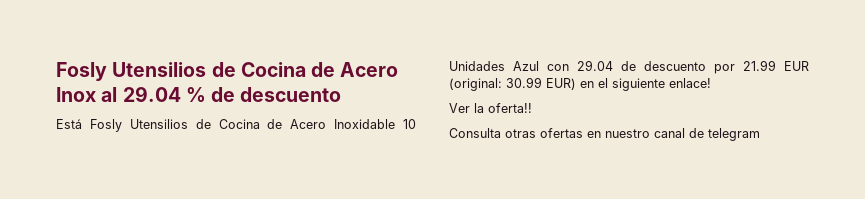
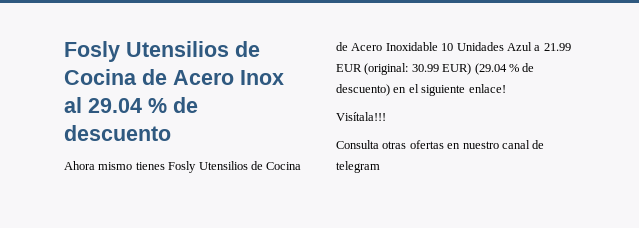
- Está Fosly Utensilios de Cocina de Acero Inoxidable 10 Unidades Azul con 29.04 de descuento por 21.99 EUR (original: 30.99 EUR) en el siguiente enlace!
+ Ahora mismo tienes Fosly Utensilios de Cocina de Acero Inoxidable 10 Unidades Azul a 21.99 EUR (original: 30.99 EUR) (29.04 % de descuento) en el siguiente enlace!
- Ver la oferta!!
+ Visítala!!!

